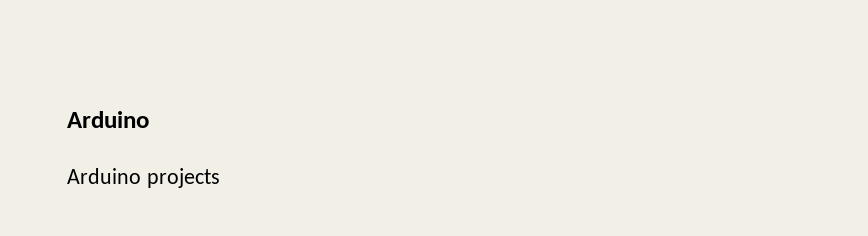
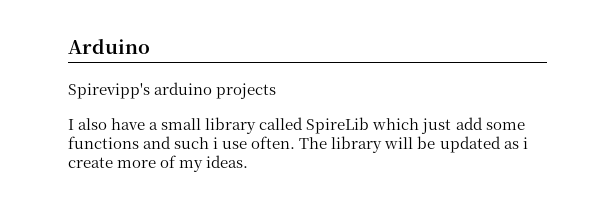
- Arduino projects
+ Spirevipp's arduino projects
+ I also have a small library called SpireLib which just add some functions and such i use often. The library will be updated as i create more of my ideas.

